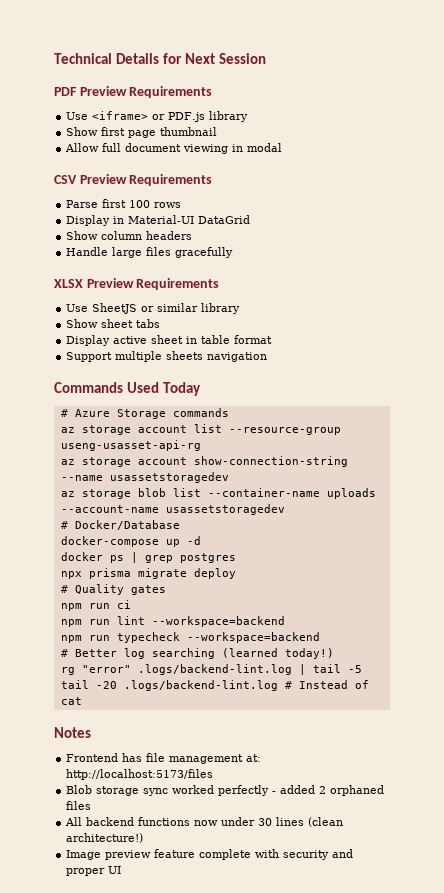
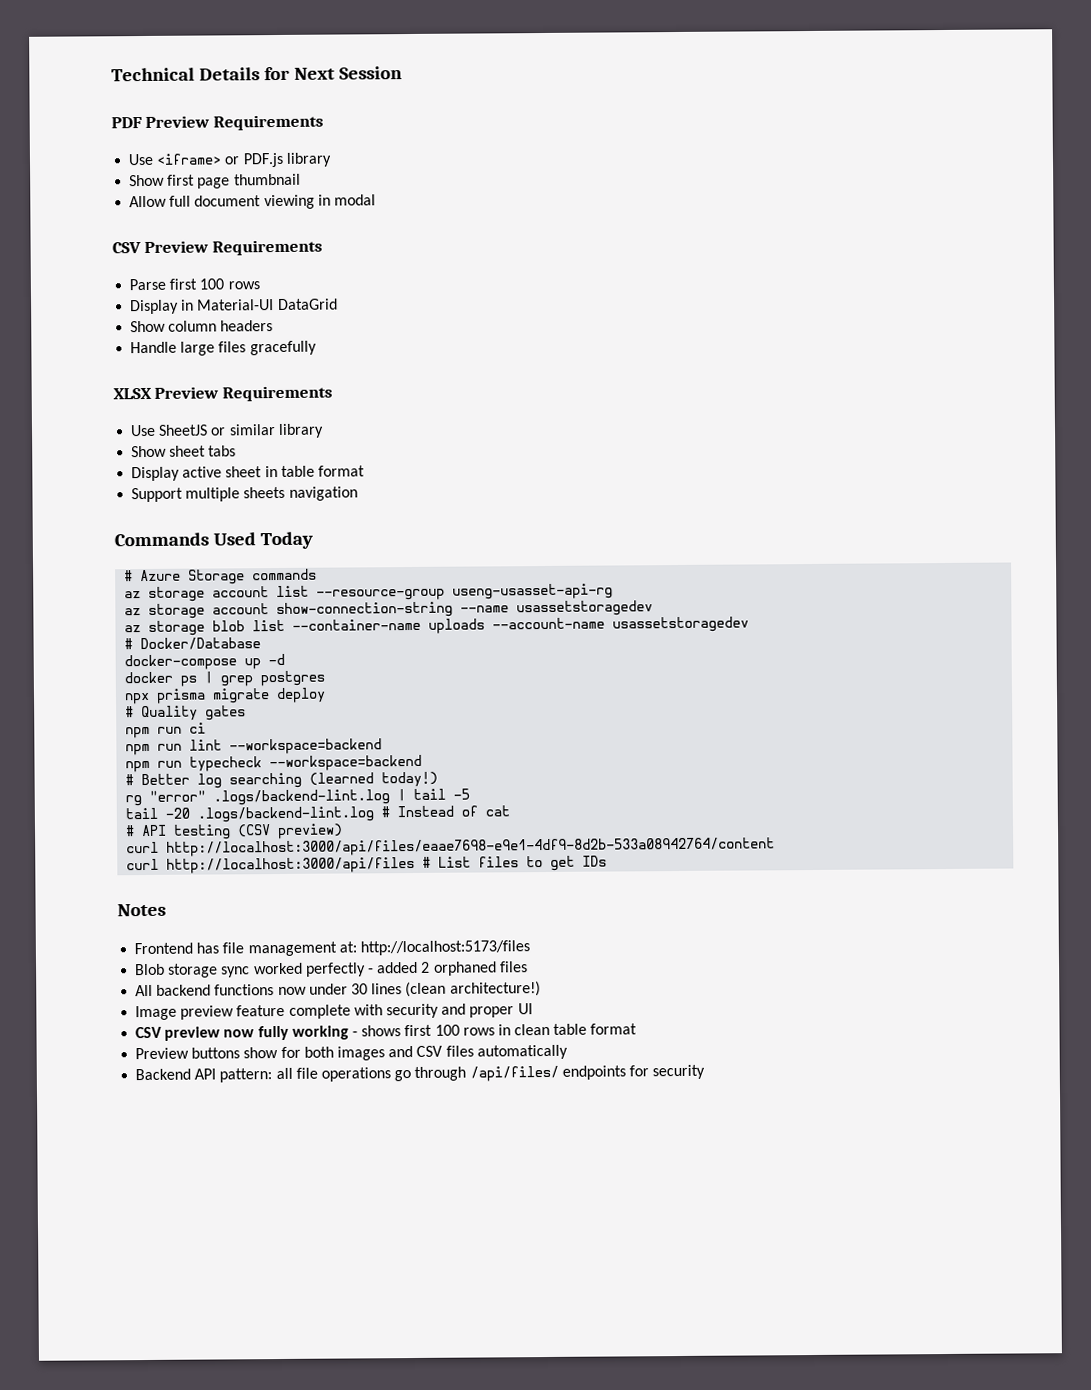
+ # API testing (CSV preview)
+ curl http://localhost:3000/api/files/eaae7698-e9e1-4df9-8d2b-533a08942764/content
+ curl http://localhost:3000/api/files # List files to get IDs
+ CSV preview now fully working - shows first 100 rows in clean table format
+ Preview buttons show for both images and CSV files automatically
+ Backend API pattern: all file operations go through /api/files/ endpoints for security

